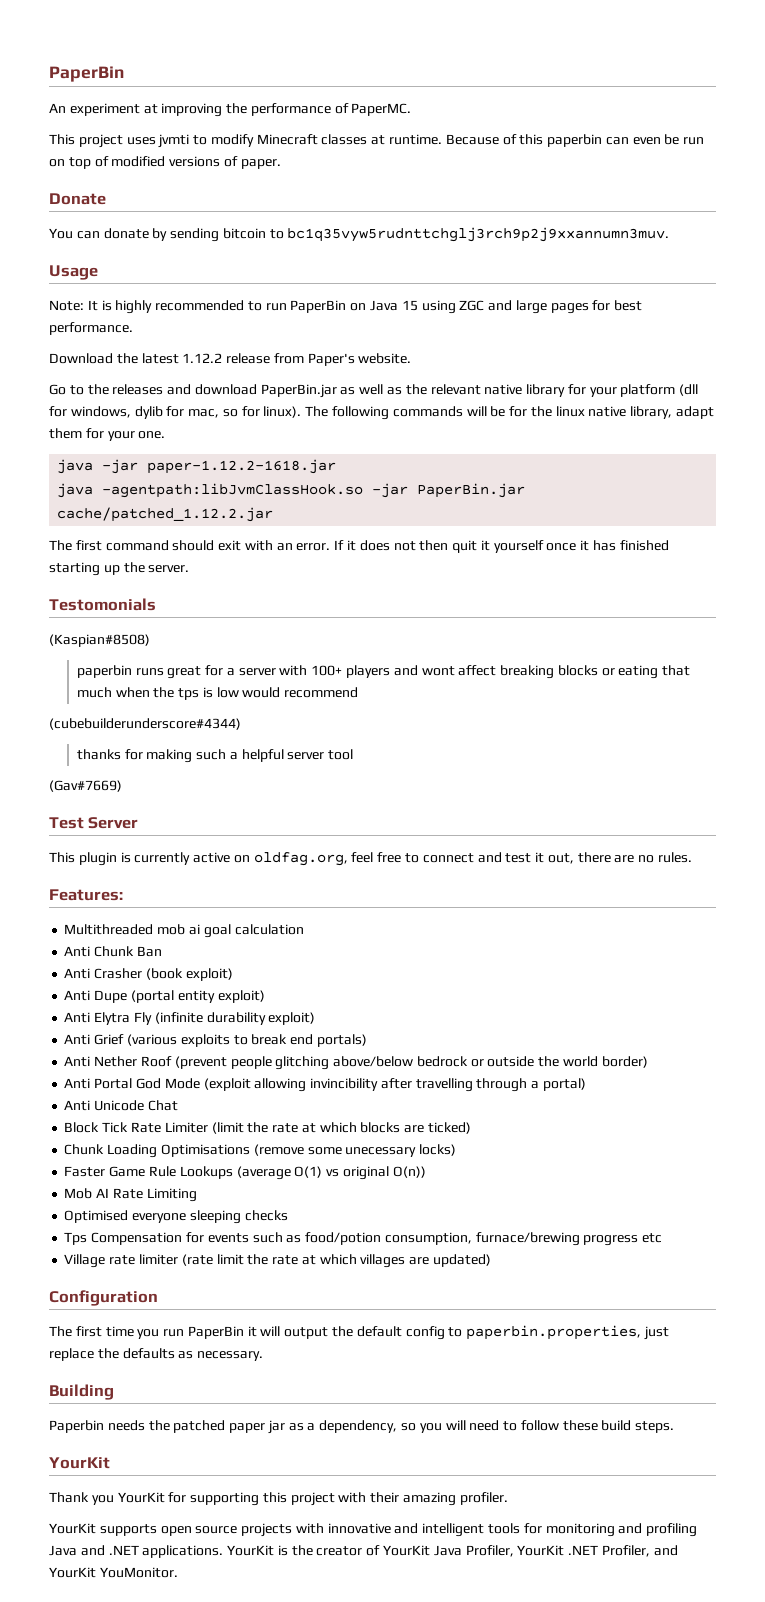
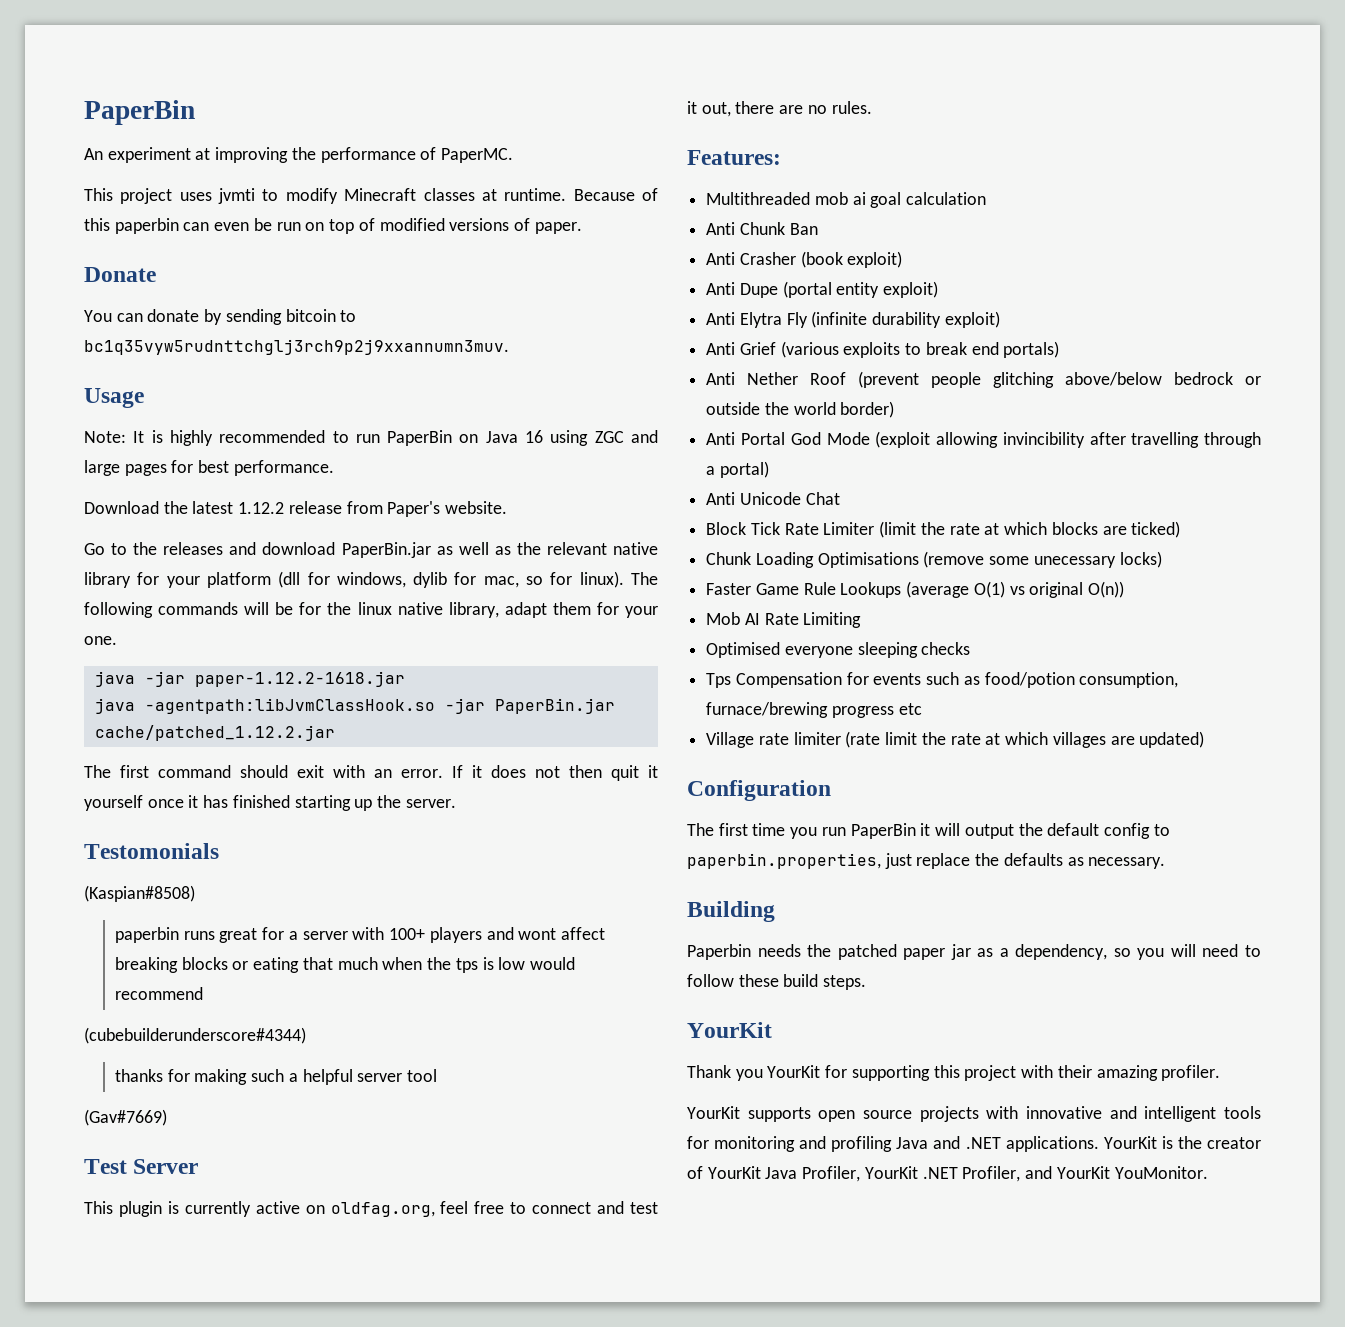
- Note: It is highly recommended to run PaperBin on Java 15 using ZGC and large pages for best performance.
+ Note: It is highly recommended to run PaperBin on Java 16 using ZGC and large pages for best performance.

